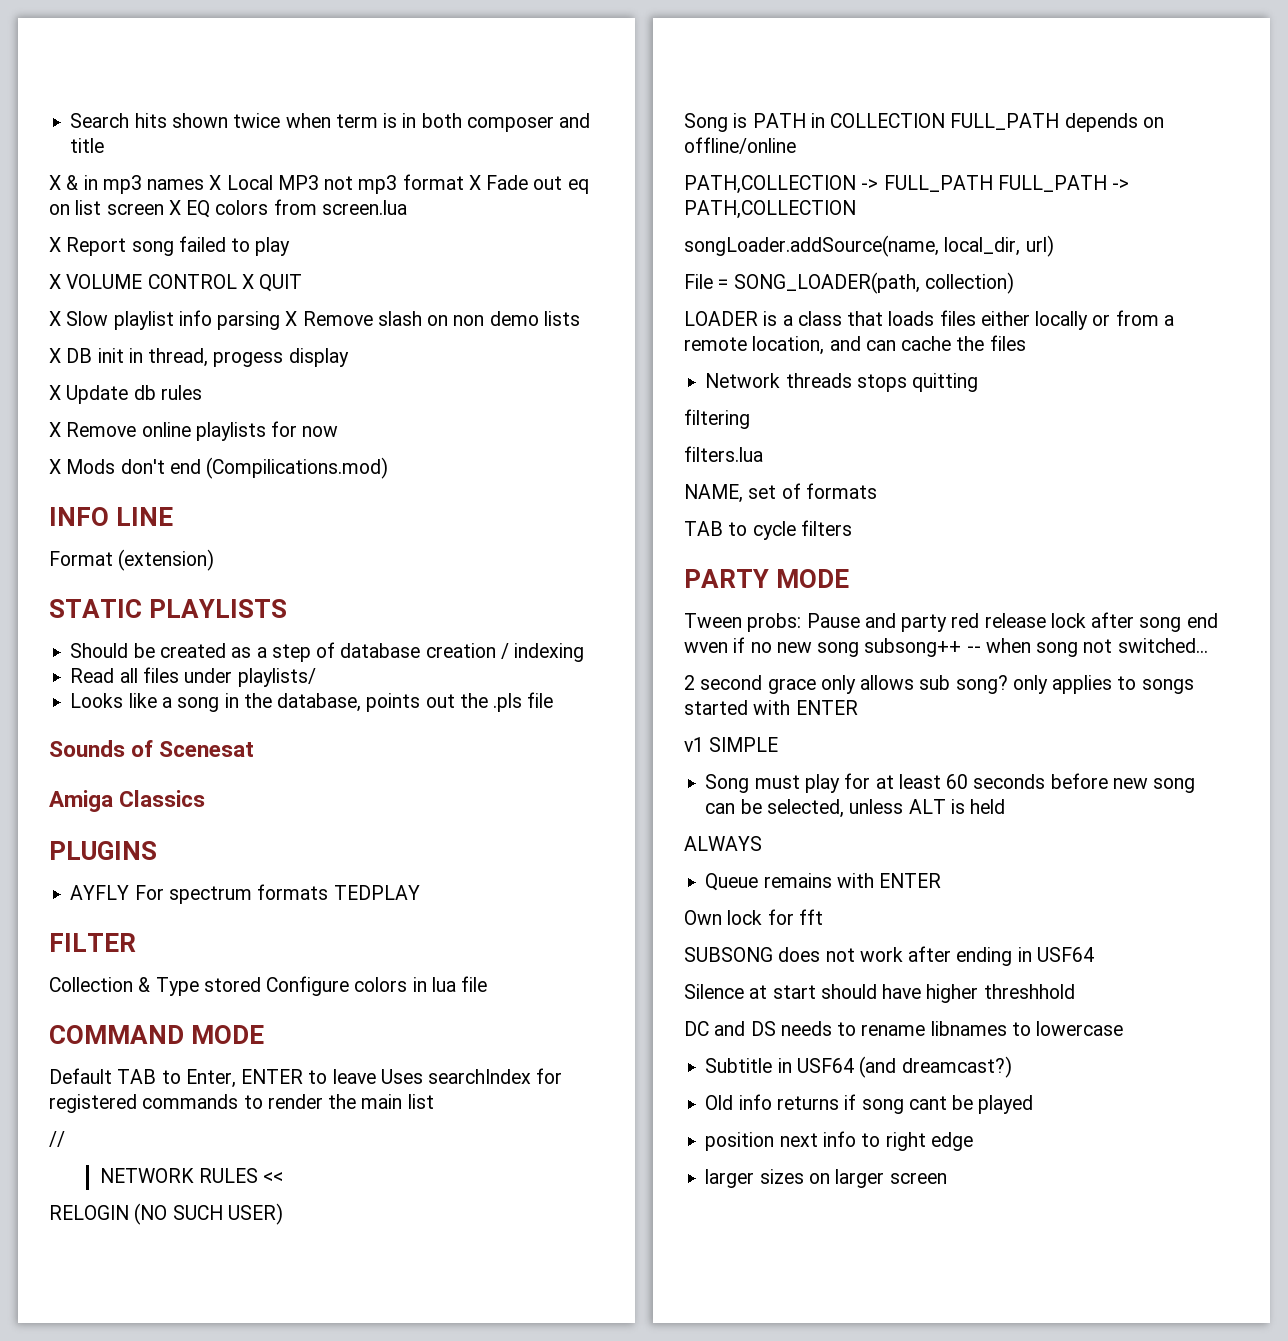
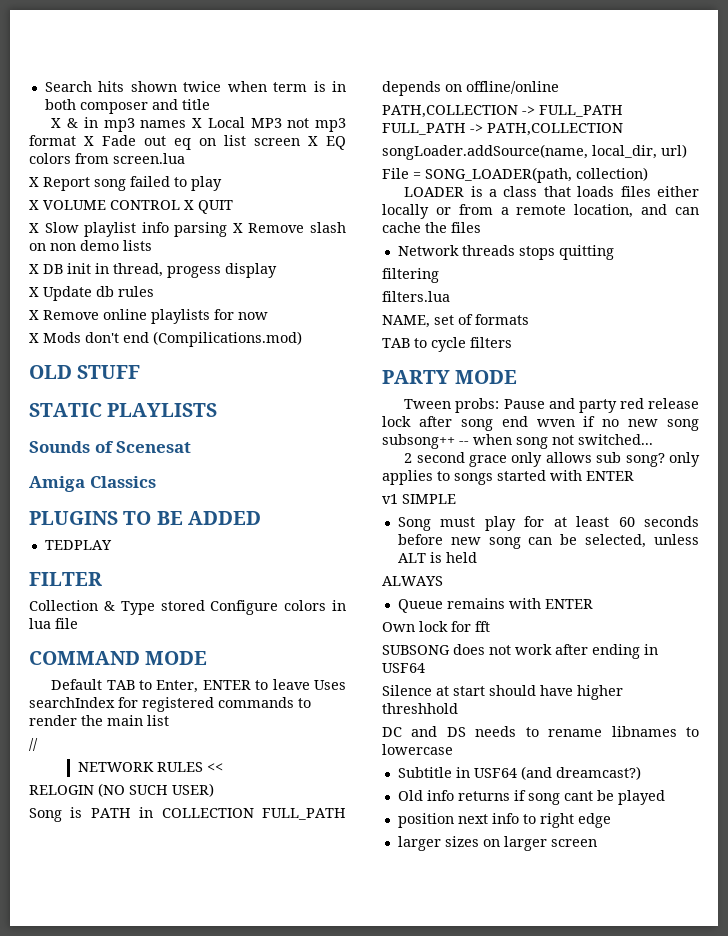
- INFO LINE
- Format (extension)
+ OLD STUFF
  STATIC PLAYLISTS
- Should be created as a step of database creation / indexing
- Read all files under playlists/
- Looks like a song in the database, points out the .pls file
- PLUGINS
- AYFLY For spectrum formats TEDPLAY
+ PLUGINS TO BE ADDED
+ TEDPLAY

